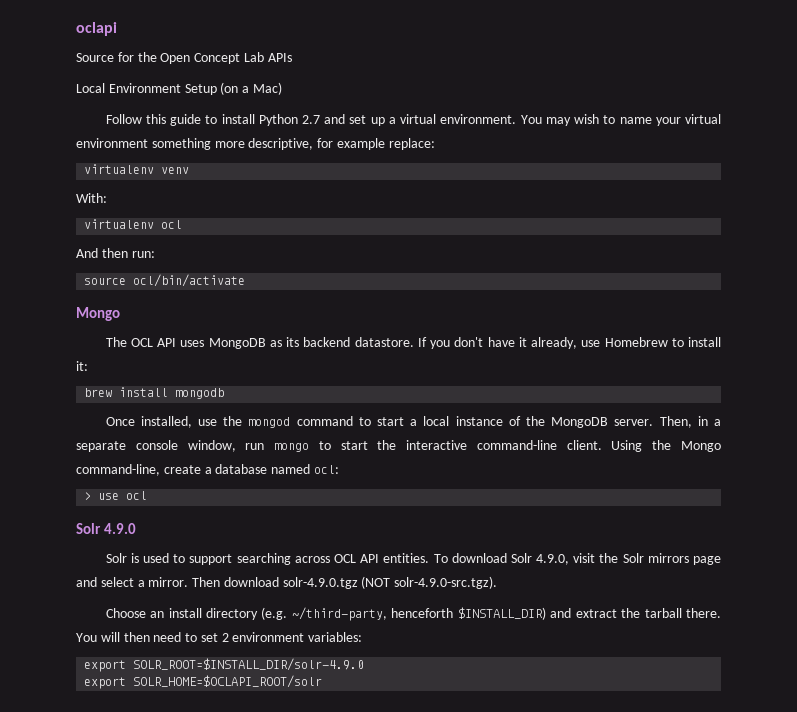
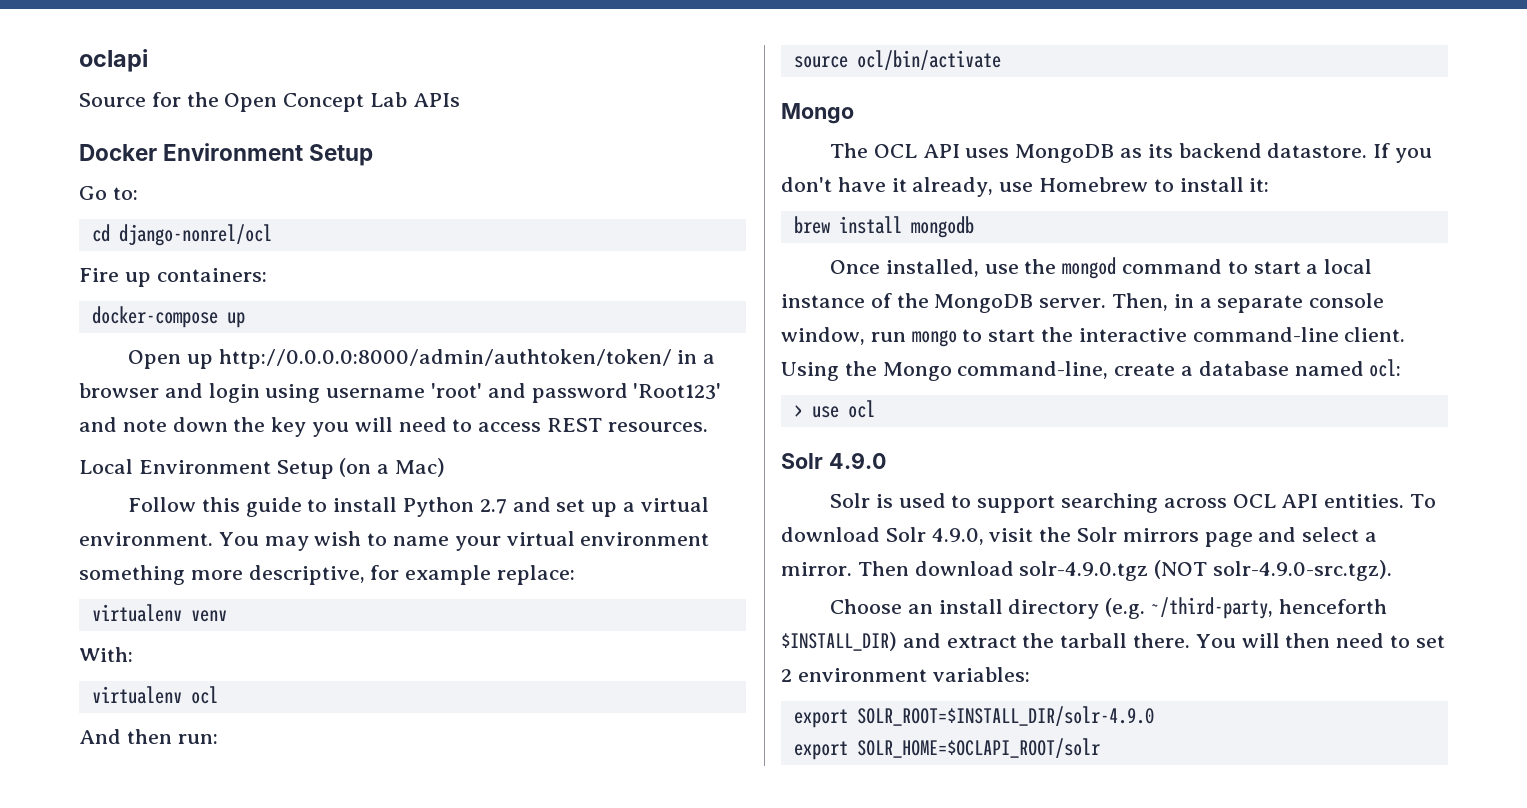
+ Docker Environment Setup
+ Go to:
+ cd django-nonrel/ocl
+ Fire up containers:
+ docker-compose up
+ Open up http://0.0.0.0:8000/admin/authtoken/token/ in a browser and login using username 'root' and password 'Root123' and note down the key you will need to access REST resources.

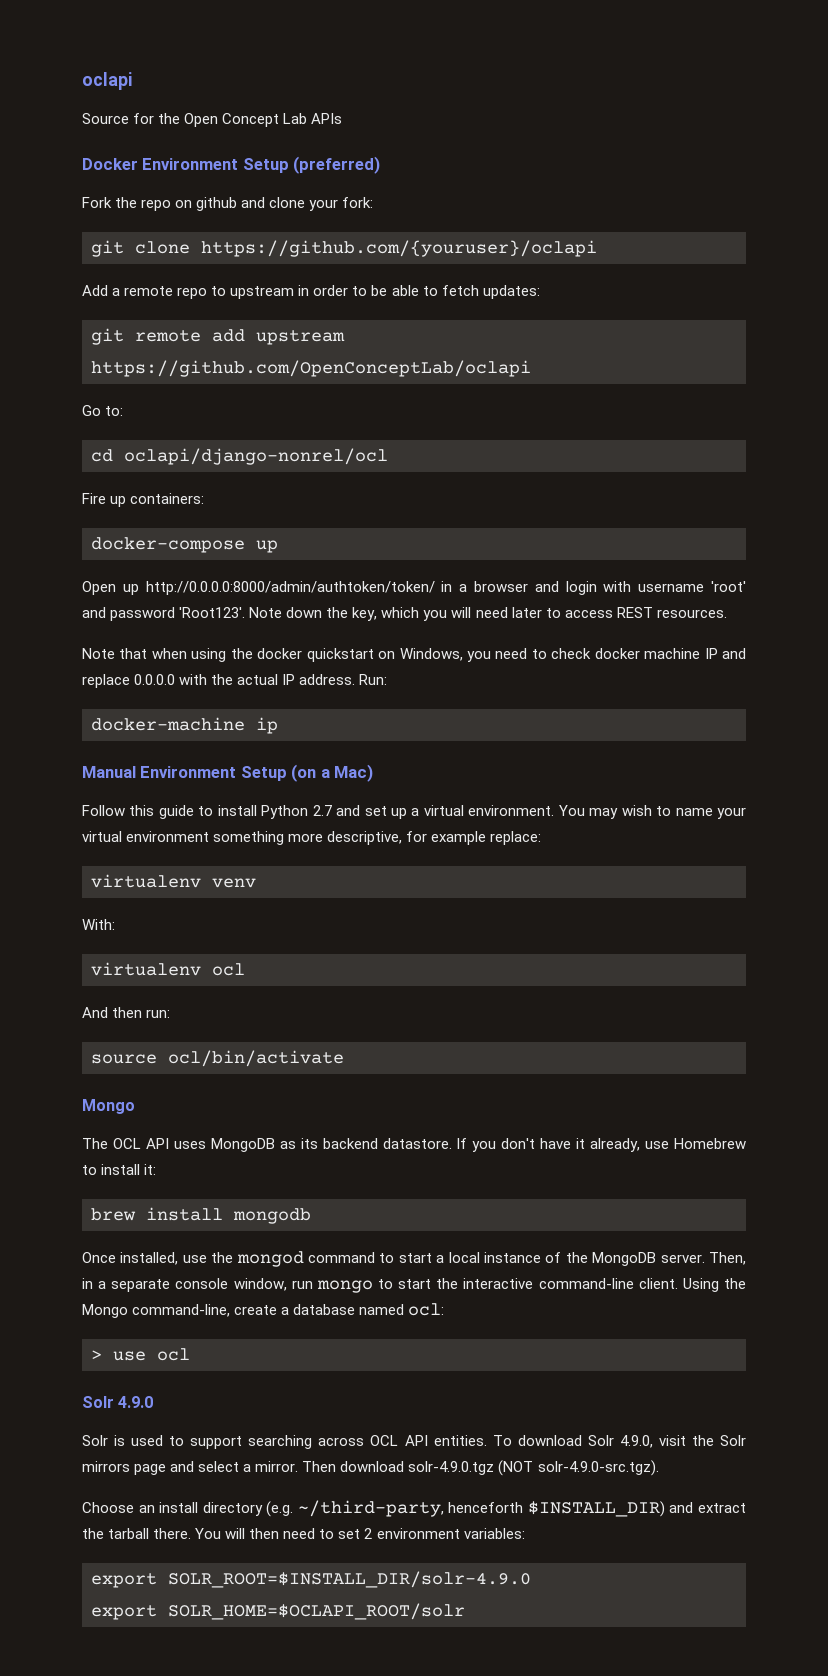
- Docker Environment Setup
+ Docker Environment Setup (preferred)
+ Fork the repo on github and clone your fork:
+ git clone https://github.com/{youruser}/oclapi
+ Add a remote repo to upstream in order to be able to fetch updates:
+ git remote add upstream https://github.com/OpenConceptLab/oclapi
- cd django-nonrel/ocl
+ cd oclapi/django-nonrel/ocl
- Open up http://0.0.0.0:8000/admin/authtoken/token/ in a browser and login using username 'root' and password 'Root123' and note down the key you will need to access REST resources.
+ Open up http://0.0.0.0:8000/admin/authtoken/token/ in a browser and login with username 'root' and password 'Root123'. Note down the key, which you will need later to access REST resources.
- Local Environment Setup (on a Mac)
+ Note that when using the docker quickstart on Windows, you need to check docker machine IP and replace 0.0.0.0 with the actual IP address. Run:
+ docker-machine ip
+ Manual Environment Setup (on a Mac)

